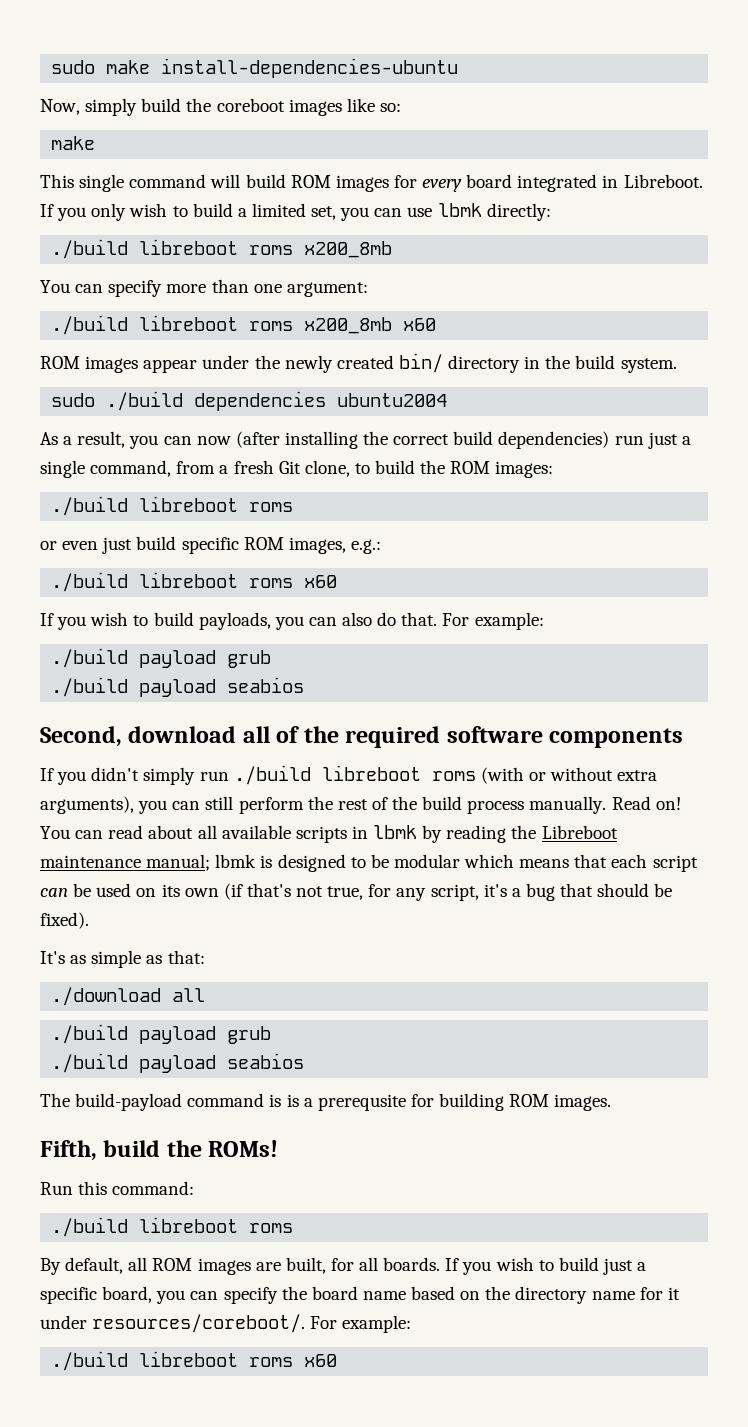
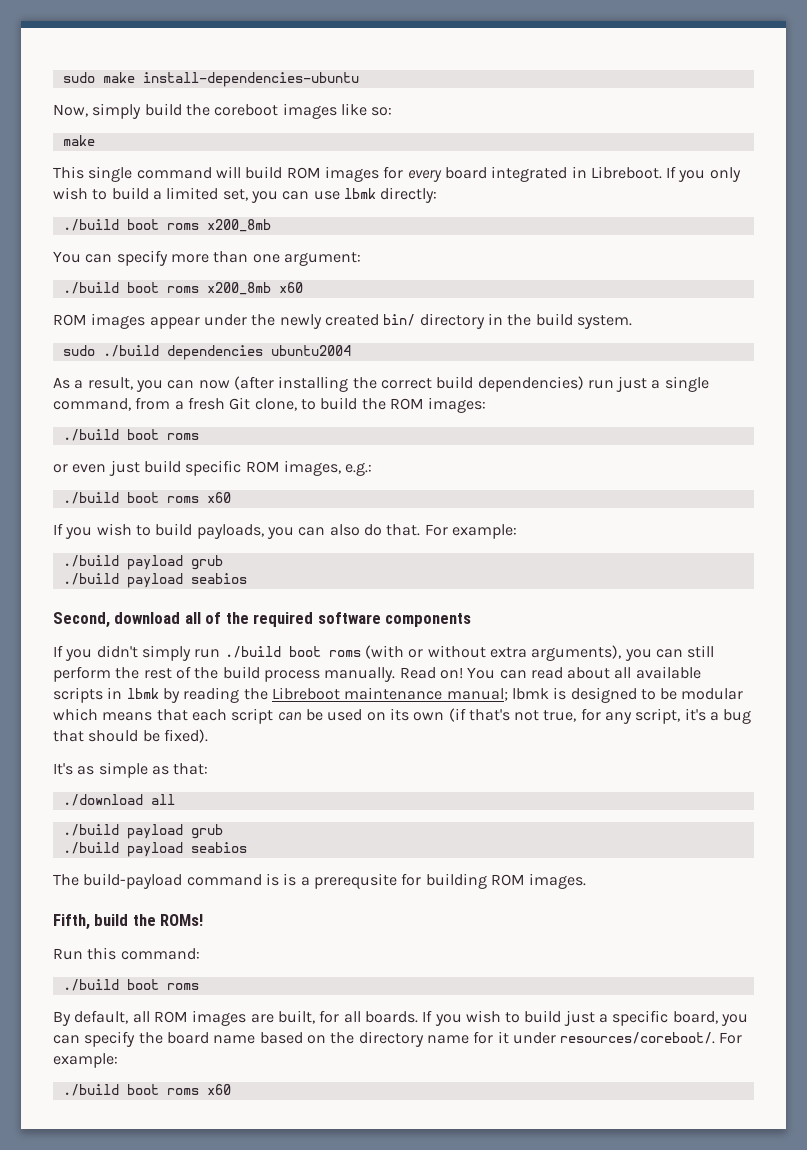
  If you only wish to build a limited set, you can use lbmk directly:
- ./build libreboot roms x200_8mb
+ ./build boot roms x200_8mb
- ./build libreboot roms x200_8mb x60
+ ./build boot roms x200_8mb x60
  As a result, you can now (after installing the correct build dependencies) run just a single command, from a fresh Git clone, to build the ROM images:
- ./build libreboot roms
+ ./build boot roms
  or even just build specific ROM images, e.g.:
- ./build libreboot roms x60
+ ./build boot roms x60
- If you didn't simply run ./build libreboot roms (with or without extra arguments), you can still perform the rest of the build process manually.
+ If you didn't simply run ./build boot roms (with or without extra arguments), you can still perform the rest of the build process manually.
  Run this command:
- ./build libreboot roms
+ ./build boot roms
  If you wish to build just a specific board, you can specify the board name based on the directory name for it under resources/coreboot/. For example:
- ./build libreboot roms x60
+ ./build boot roms x60

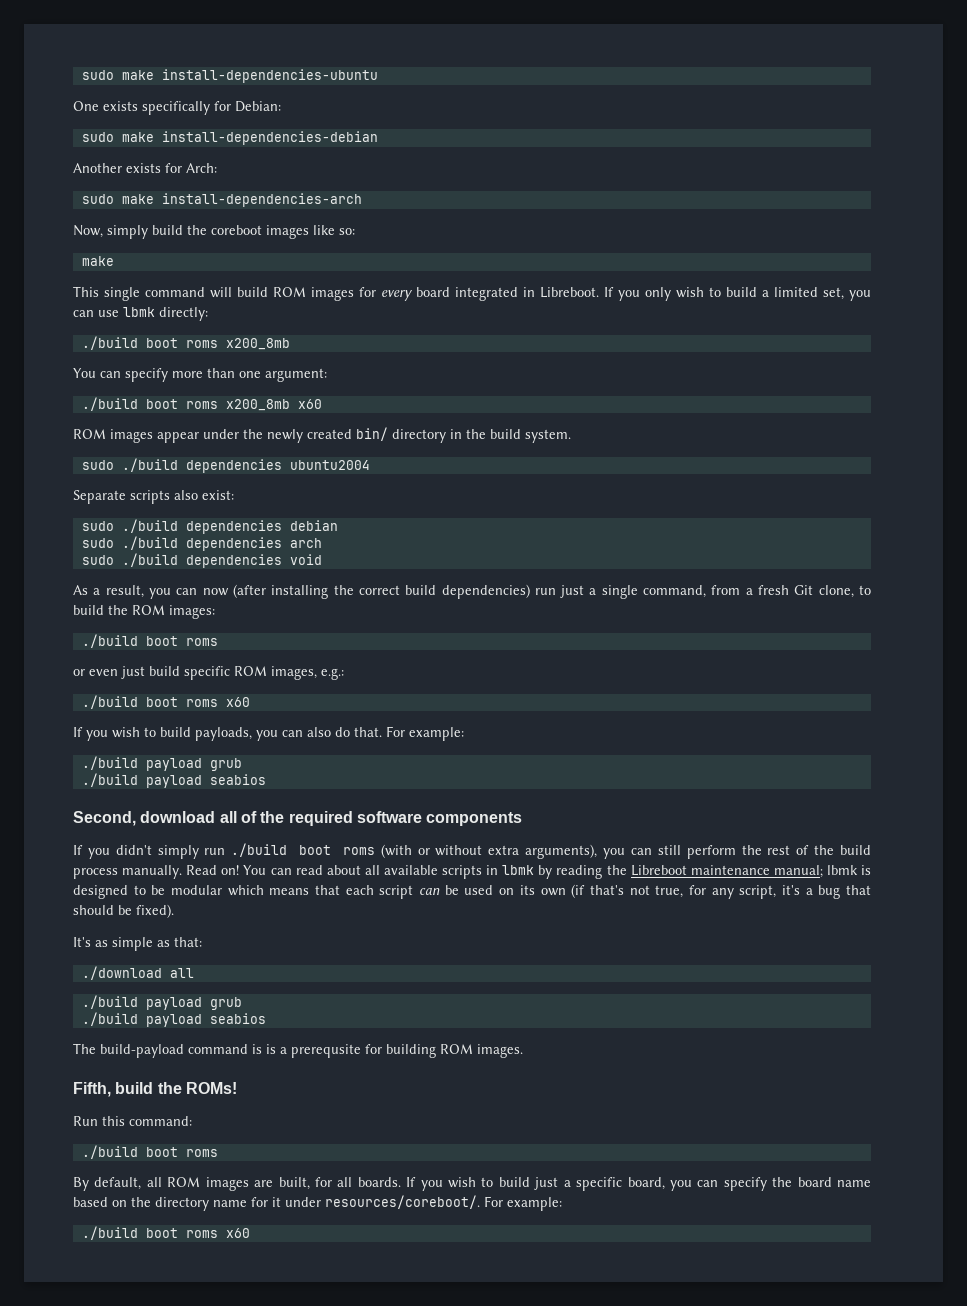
+ One exists specifically for Debian:
+ sudo make install-dependencies-debian
+ Another exists for Arch:
+ sudo make install-dependencies-arch
+ Separate scripts also exist:
+ sudo ./build dependencies debian
+ sudo ./build dependencies arch
+ sudo ./build dependencies void

